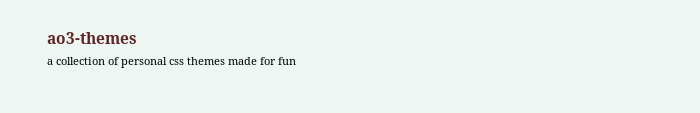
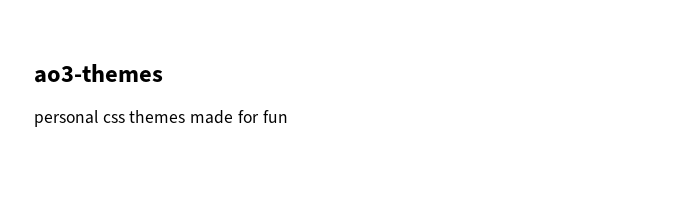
- a collection of personal css themes made for fun
+ personal css themes made for fun

